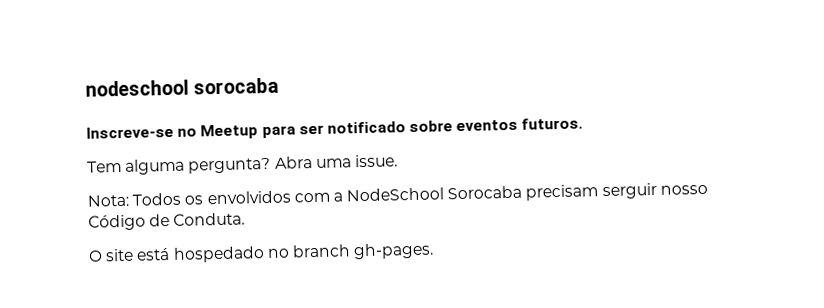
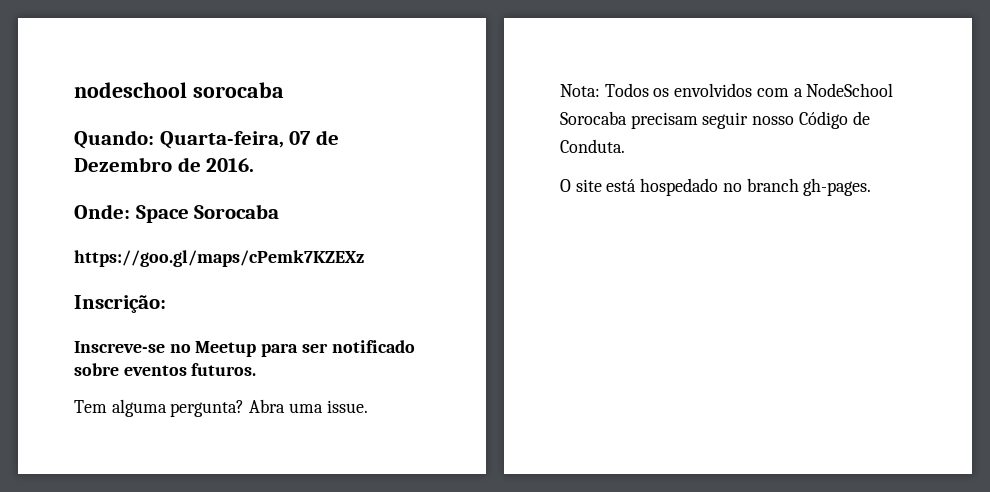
+ Quando: Quarta-feira, 07 de Dezembro de 2016.
+ Onde: Space Sorocaba
+ https://goo.gl/maps/cPemk7KZEXz
+ Inscrição:
- Nota: Todos os envolvidos com a NodeSchool Sorocaba precisam serguir nosso Código de Conduta.
+ Nota: Todos os envolvidos com a NodeSchool Sorocaba precisam seguir nosso Código de Conduta.

